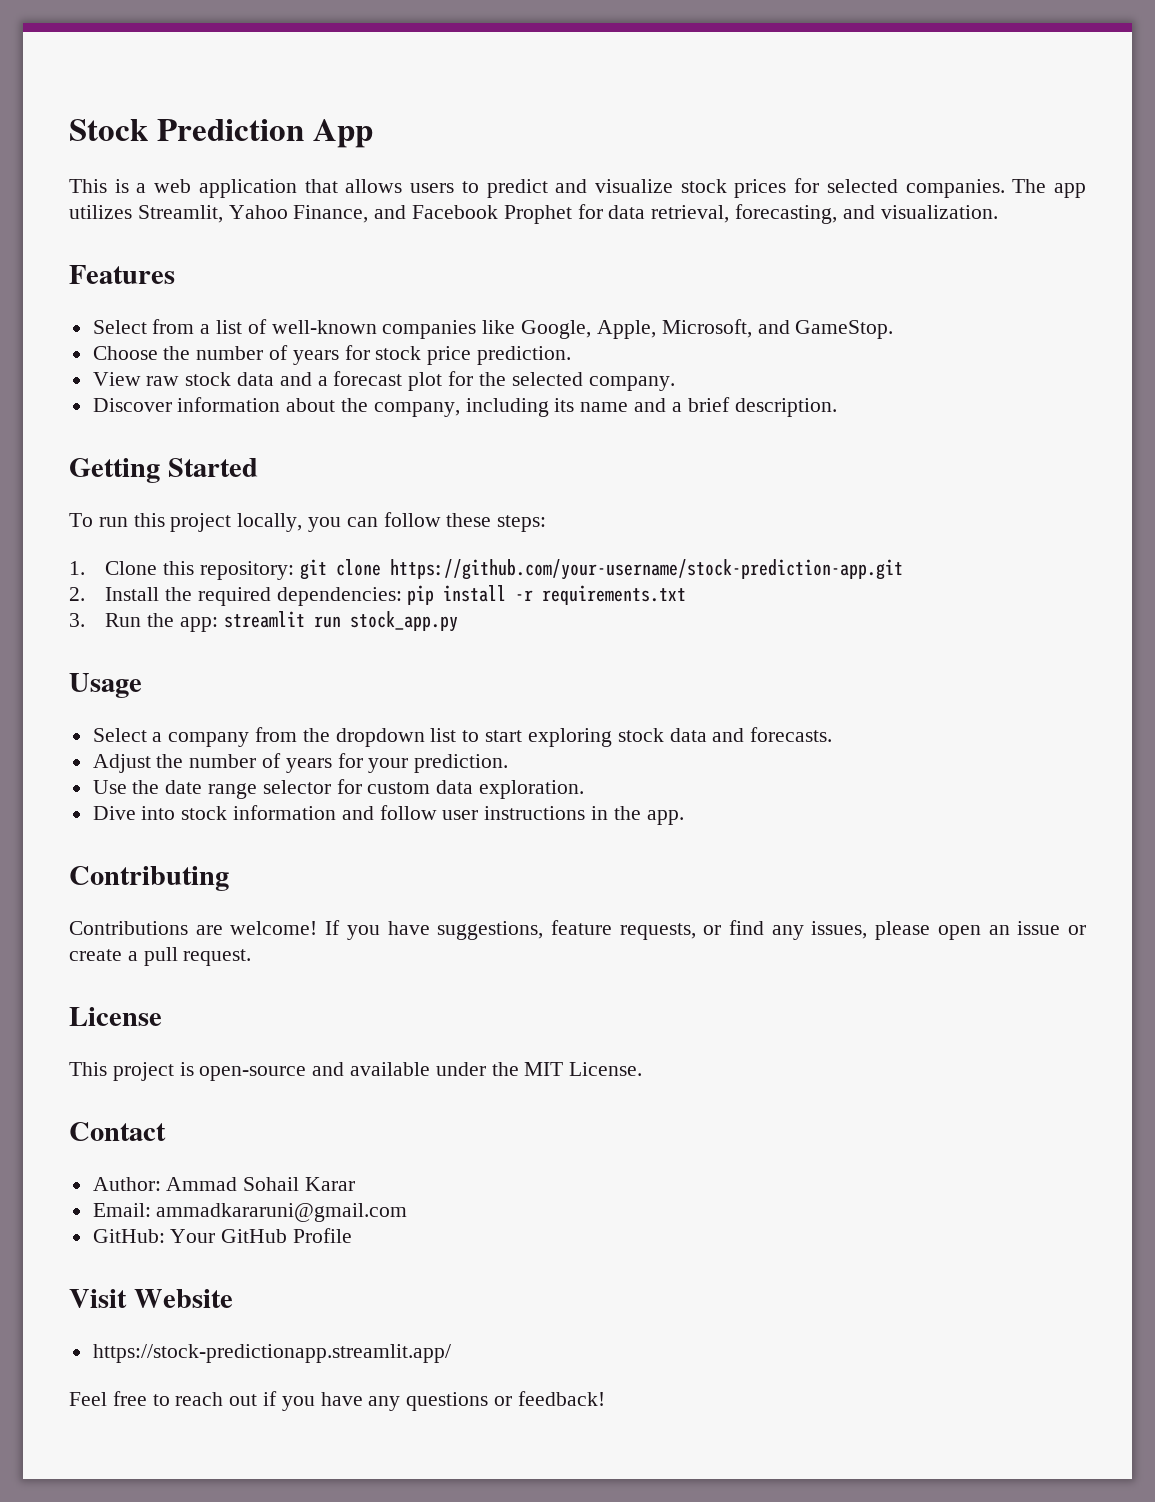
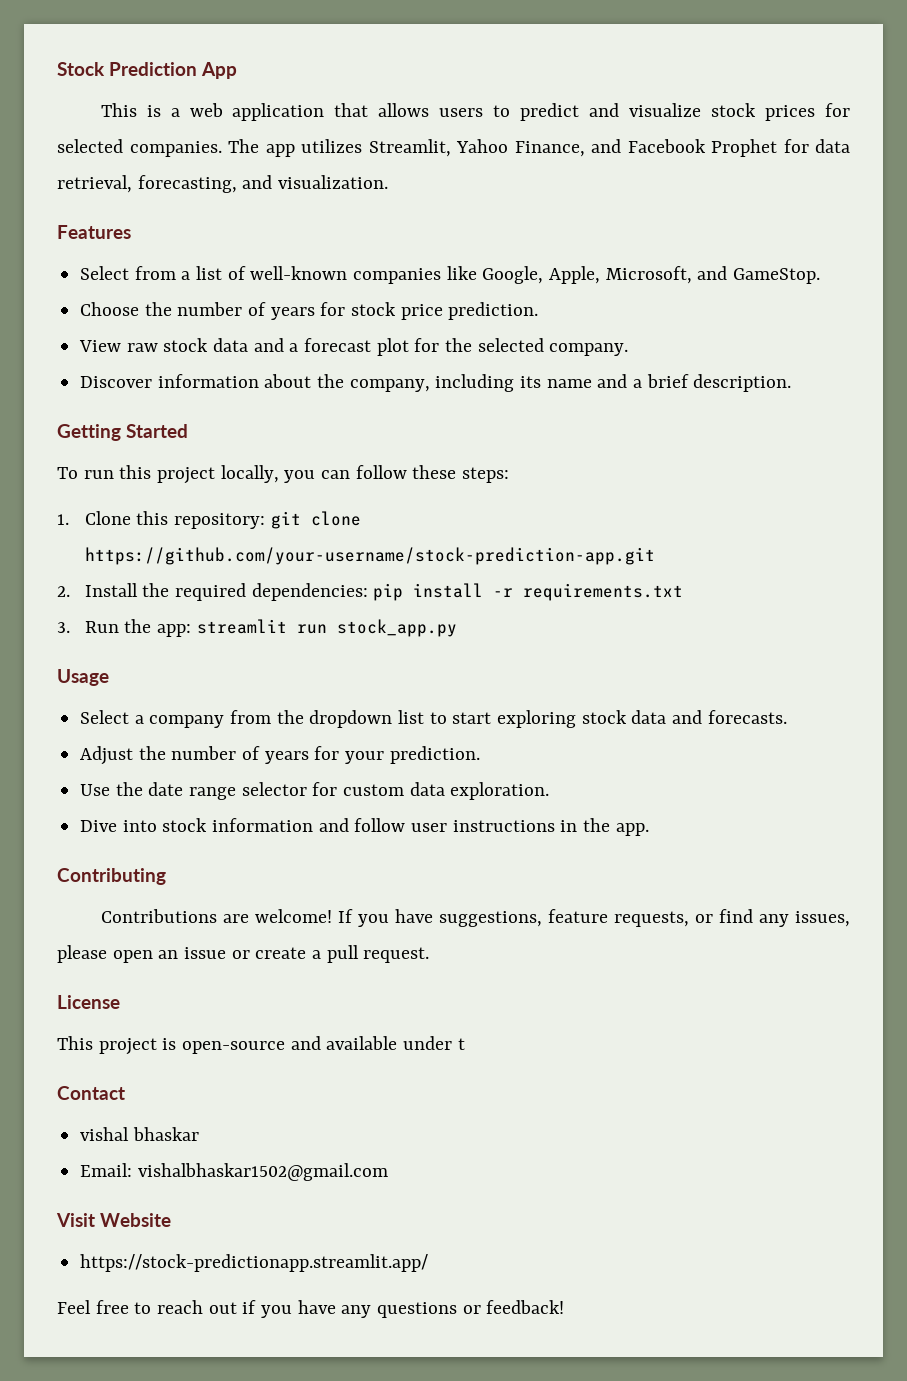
- This project is open-source and available under the MIT License.
+ This project is open-source and available under t
  Contact
- Author: Ammad Sohail Karar
- Email: ammadkararuni@gmail.com
- GitHub: Your GitHub Profile
+ vishal bhaskar
+ Email: vishalbhaskar1502@gmail.com

